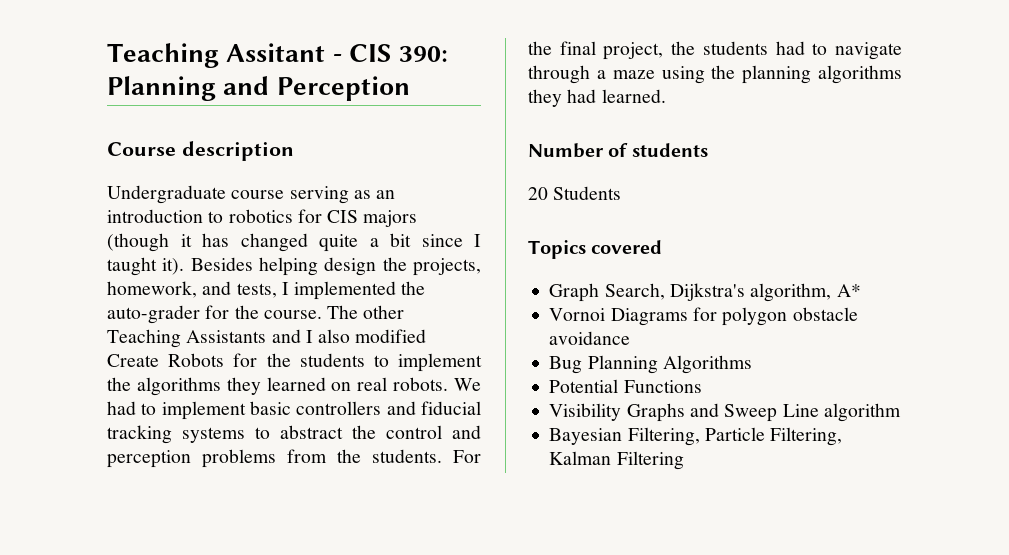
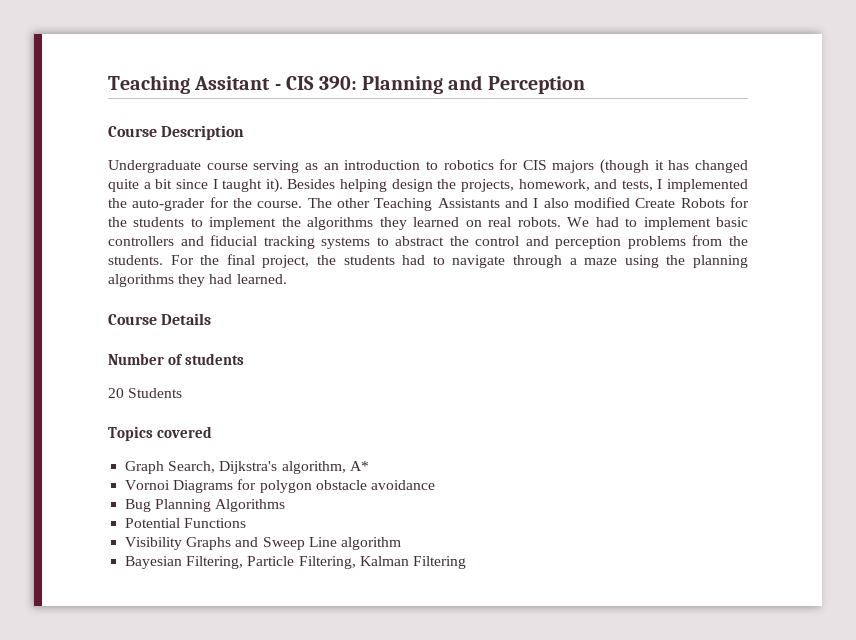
- Course description
+ Course Description
+ Course Details

